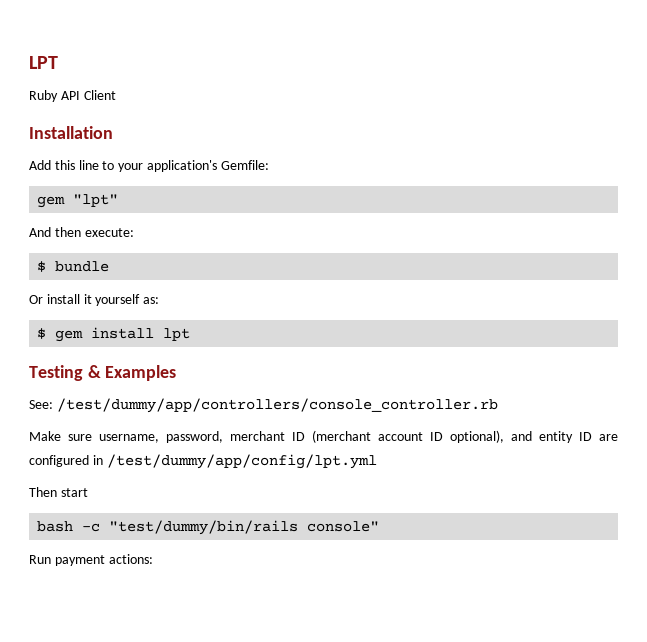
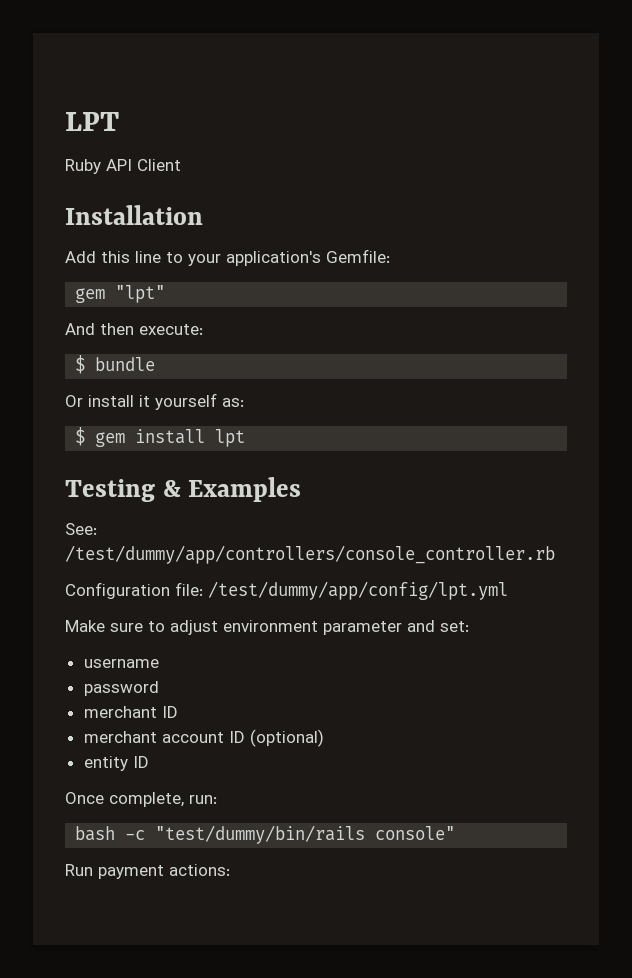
+ Configuration file: /test/dummy/app/config/lpt.yml
- Make sure username, password, merchant ID (merchant account ID optional), and entity ID are configured in /test/dummy/app/config/lpt.yml
- Then start
+ Make sure to adjust environment parameter and set:
+ username
+ password
+ merchant ID
+ merchant account ID (optional)
+ entity ID
+ Once complete, run:

